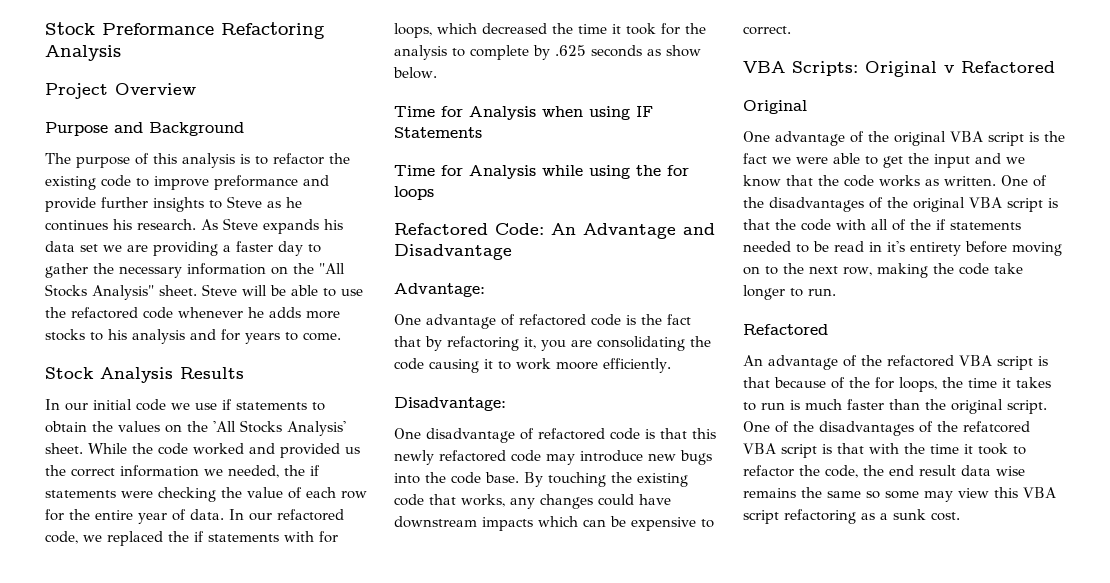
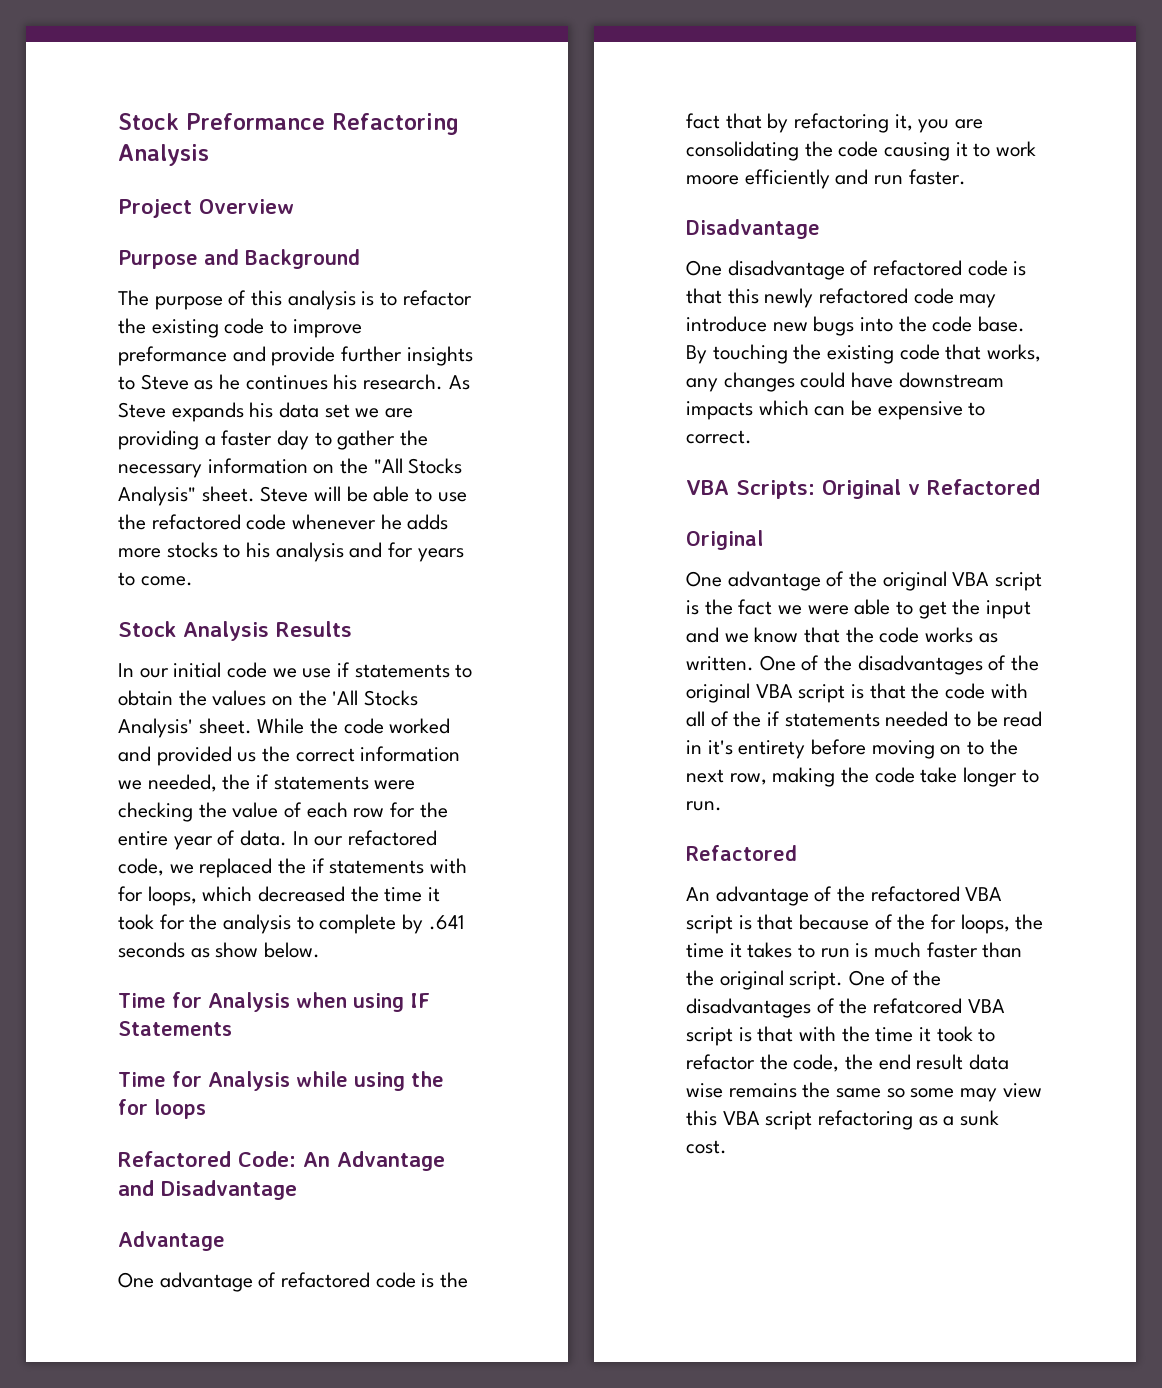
- In our refactored code, we replaced the if statements with for loops, which decreased the time it took for the analysis to complete by .625 seconds as show below.
+ In our refactored code, we replaced the if statements with for loops, which decreased the time it took for the analysis to complete by .641 seconds as show below.
  Refactored Code: An Advantage and Disadvantage
- Advantage:
+ Advantage
- One advantage of refactored code is the fact that by refactoring it, you are consolidating the code causing it to work moore efficiently.
- Disadvantage:
+ One advantage of refactored code is the fact that by refactoring it, you are consolidating the code causing it to work moore efficiently and run faster.
+ Disadvantage

